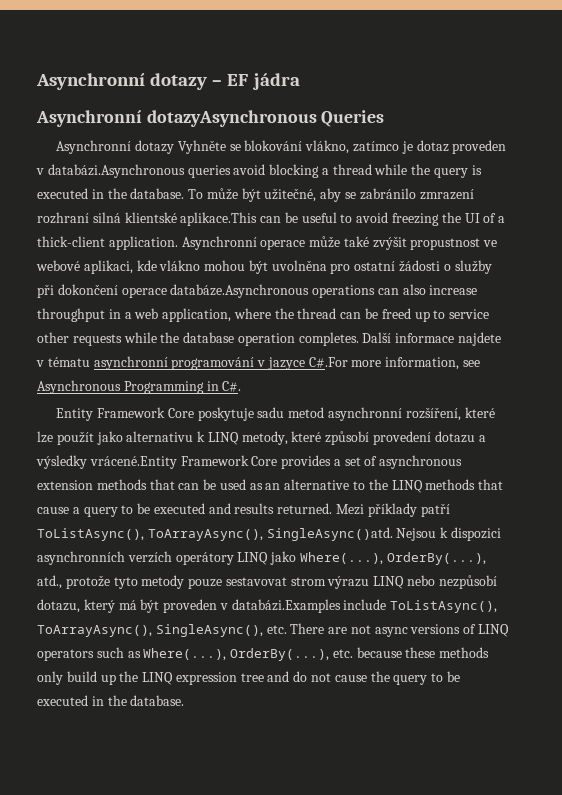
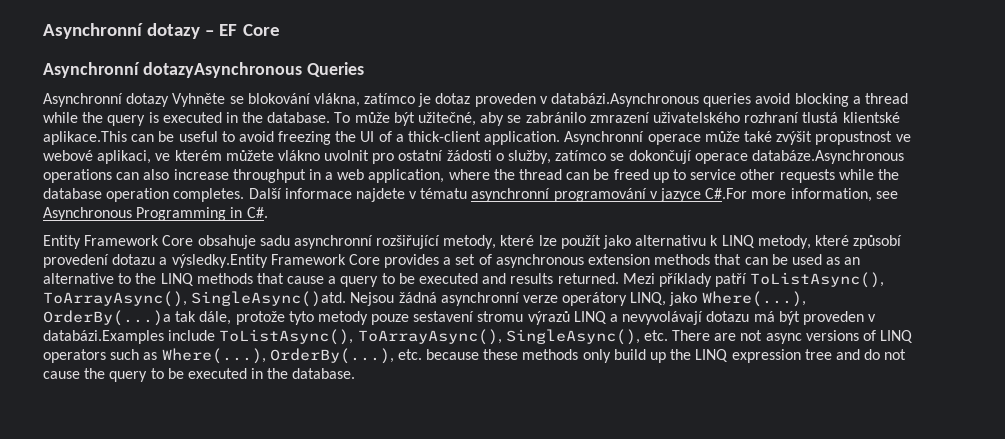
- Asynchronní dotazy – EF jádra
+ Asynchronní dotazy – EF Core
- Asynchronní dotazy Vyhněte se blokování vlákno, zatímco je dotaz proveden v databázi.Asynchronous queries avoid blocking a thread while the query is executed in the database.
+ Asynchronní dotazy Vyhněte se blokování vlákna, zatímco je dotaz proveden v databázi.Asynchronous queries avoid blocking a thread while the query is executed in the database.
- To může být užitečné, aby se zabránilo zmrazení rozhraní silná klientské aplikace.This can be useful to avoid freezing the UI of a thick-client application.
+ To může být užitečné, aby se zabránilo zmrazení uživatelského rozhraní tlustá klientské aplikace.This can be useful to avoid freezing the UI of a thick-client application.
- Asynchronní operace může také zvýšit propustnost ve webové aplikaci, kde vlákno mohou být uvolněna pro ostatní žádosti o služby při dokončení operace databáze.Asynchronous operations can also increase throughput in a web application, where the thread can be freed up to service other requests while the database operation completes.
+ Asynchronní operace může také zvýšit propustnost ve webové aplikaci, ve kterém můžete vlákno uvolnit pro ostatní žádosti o služby, zatímco se dokončují operace databáze.Asynchronous operations can also increase throughput in a web application, where the thread can be freed up to service other requests while the database operation completes.
- Entity Framework Core poskytuje sadu metod asynchronní rozšíření, které lze použít jako alternativu k LINQ metody, které způsobí provedení dotazu a výsledky vrácené.Entity Framework Core provides a set of asynchronous extension methods that can be used as an alternative to the LINQ methods that cause a query to be executed and results returned.
+ Entity Framework Core obsahuje sadu asynchronní rozšiřující metody, které lze použít jako alternativu k LINQ metody, které způsobí provedení dotazu a výsledky.Entity Framework Core provides a set of asynchronous extension methods that can be used as an alternative to the LINQ methods that cause a query to be executed and results returned.
- Nejsou k dispozici asynchronních verzích operátory LINQ jako Where(...), OrderBy(...), atd., protože tyto metody pouze sestavovat strom výrazu LINQ nebo nezpůsobí dotazu, který má být proveden v databázi.Examples include ToListAsync(), ToArrayAsync(), SingleAsync(), etc. There are not async versions of LINQ operators such as Where(...), OrderBy(...), etc. because these methods only build up the LINQ expression tree and do not cause the query to be executed in the database.
+ Nejsou žádná asynchronní verze operátory LINQ, jako Where(...), OrderBy(...)a tak dále, protože tyto metody pouze sestavení stromu výrazů LINQ a nevyvolávají dotazu má být proveden v databázi.Examples include ToListAsync(), ToArrayAsync(), SingleAsync(), etc. There are not async versions of LINQ operators such as Where(...), OrderBy(...), etc. because these methods only build up the LINQ expression tree and do not cause the query to be executed in the database.

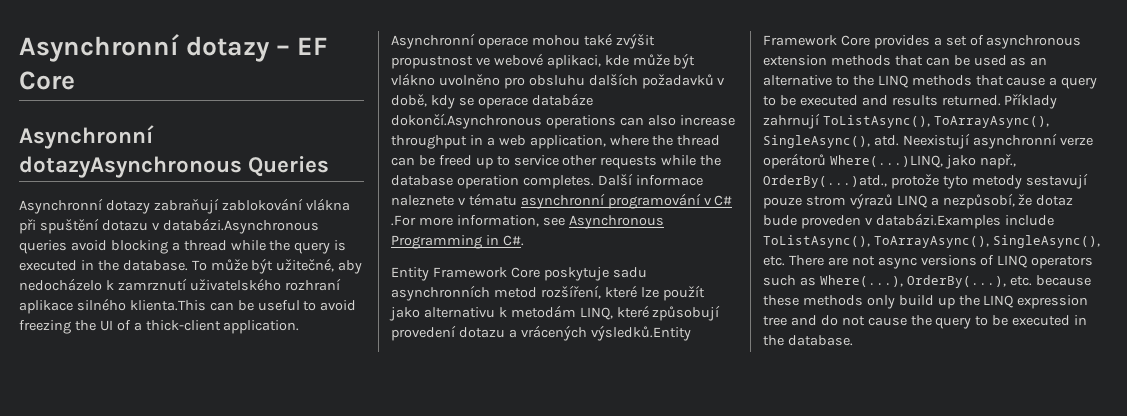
- Asynchronní dotazy Vyhněte se blokování vlákna, zatímco je dotaz proveden v databázi.Asynchronous queries avoid blocking a thread while the query is executed in the database.
+ Asynchronní dotazy zabraňují zablokování vlákna při spuštění dotazu v databázi.Asynchronous queries avoid blocking a thread while the query is executed in the database.
- To může být užitečné, aby se zabránilo zmrazení uživatelského rozhraní tlustá klientské aplikace.This can be useful to avoid freezing the UI of a thick-client application.
+ To může být užitečné, aby nedocházelo k zamrznutí uživatelského rozhraní aplikace silného klienta.This can be useful to avoid freezing the UI of a thick-client application.
- Asynchronní operace může také zvýšit propustnost ve webové aplikaci, ve kterém můžete vlákno uvolnit pro ostatní žádosti o služby, zatímco se dokončují operace databáze.Asynchronous operations can also increase throughput in a web application, where the thread can be freed up to service other requests while the database operation completes.
+ Asynchronní operace mohou také zvýšit propustnost ve webové aplikaci, kde může být vlákno uvolněno pro obsluhu dalších požadavků v době, kdy se operace databáze dokončí.Asynchronous operations can also increase throughput in a web application, where the thread can be freed up to service other requests while the database operation completes.
- Další informace najdete v tématu asynchronní programování v jazyce C#.For more information, see Asynchronous Programming in C#.
+ Další informace naleznete v tématu asynchronní programování v C# .For more information, see Asynchronous Programming in C#.
- Entity Framework Core obsahuje sadu asynchronní rozšiřující metody, které lze použít jako alternativu k LINQ metody, které způsobí provedení dotazu a výsledky.Entity Framework Core provides a set of asynchronous extension methods that can be used as an alternative to the LINQ methods that cause a query to be executed and results returned.
+ Entity Framework Core poskytuje sadu asynchronních metod rozšíření, které lze použít jako alternativu k metodám LINQ, které způsobují provedení dotazu a vrácených výsledků.Entity Framework Core provides a set of asynchronous extension methods that can be used as an alternative to the LINQ methods that cause a query to be executed and results returned.
- Mezi příklady patří ToListAsync(), ToArrayAsync(), SingleAsync()atd. Nejsou žádná asynchronní verze operátory LINQ, jako Where(...), OrderBy(...)a tak dále, protože tyto metody pouze sestavení stromu výrazů LINQ a nevyvolávají dotazu má být proveden v databázi.Examples include ToListAsync(), ToArrayAsync(), SingleAsync(), etc. There are not async versions of LINQ operators such as Where(...), OrderBy(...), etc. because these methods only build up the LINQ expression tree and do not cause the query to be executed in the database.
+ Příklady zahrnují ToListAsync(), ToArrayAsync(), SingleAsync(), atd. Neexistují asynchronní verze operátorů Where(...)LINQ, jako např., OrderBy(...)atd., protože tyto metody sestavují pouze strom výrazů LINQ a nezpůsobí, že dotaz bude proveden v databázi.Examples include ToListAsync(), ToArrayAsync(), SingleAsync(), etc. There are not async versions of LINQ operators such as Where(...), OrderBy(...), etc. because these methods only build up the LINQ expression tree and do not cause the query to be executed in the database.

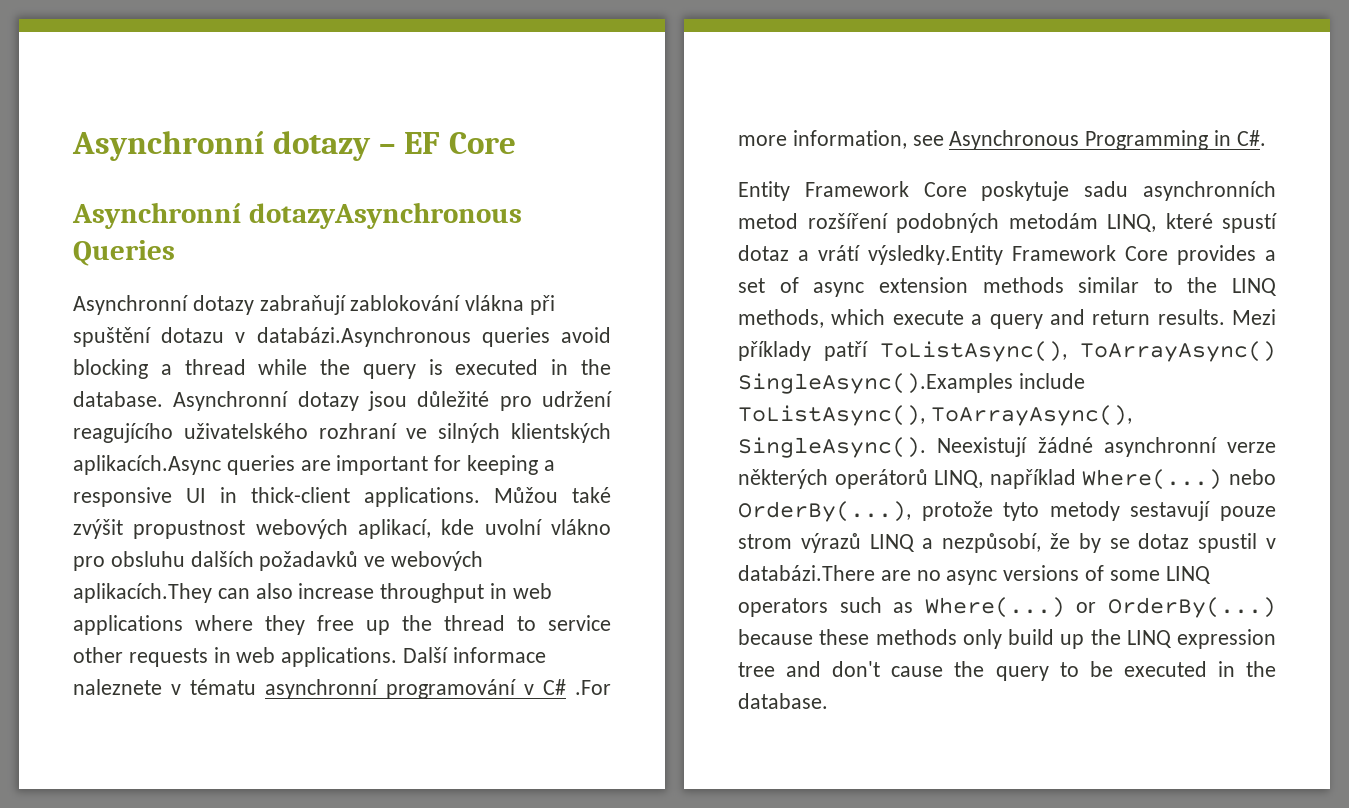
- To může být užitečné, aby nedocházelo k zamrznutí uživatelského rozhraní aplikace silného klienta.This can be useful to avoid freezing the UI of a thick-client application. Asynchronní operace mohou také zvýšit propustnost ve webové aplikaci, kde může být vlákno uvolněno pro obsluhu dalších požadavků v době, kdy se operace databáze dokončí.Asynchronous operations can also increase throughput in a web application, where the thread can be freed up to service other requests while the database operation completes.
+ Asynchronní dotazy jsou důležité pro udržení reagujícího uživatelského rozhraní ve silných klientských aplikacích.Async queries are important for keeping a responsive UI in thick-client applications. Můžou také zvýšit propustnost webových aplikací, kde uvolní vlákno pro obsluhu dalších požadavků ve webových aplikacích.They can also increase throughput in web applications where they free up the thread to service other requests in web applications.
- Entity Framework Core poskytuje sadu asynchronních metod rozšíření, které lze použít jako alternativu k metodám LINQ, které způsobují provedení dotazu a vrácených výsledků.Entity Framework Core provides a set of asynchronous extension methods that can be used as an alternative to the LINQ methods that cause a query to be executed and results returned. Příklady zahrnují ToListAsync(), ToArrayAsync(), SingleAsync(), atd. Neexistují asynchronní verze operátorů Where(...)LINQ, jako např., OrderBy(...)atd., protože tyto metody sestavují pouze strom výrazů LINQ a nezpůsobí, že dotaz bude proveden v databázi.Examples include ToListAsync(), ToArrayAsync(), SingleAsync(), etc. There are not async versions of LINQ operators such as Where(...), OrderBy(...), etc. because these methods only build up the LINQ expression tree and do not cause the query to be executed in the database.
+ Entity Framework Core poskytuje sadu asynchronních metod rozšíření podobných metodám LINQ, které spustí dotaz a vrátí výsledky.Entity Framework Core provides a set of async extension methods similar to the LINQ methods, which execute a query and return results. Mezi příklady patří ToListAsync(), ToArrayAsync() SingleAsync().Examples include ToListAsync(), ToArrayAsync(), SingleAsync(). Neexistují žádné asynchronní verze některých operátorů LINQ, například Where(...) nebo OrderBy(...), protože tyto metody sestavují pouze strom výrazů LINQ a nezpůsobí, že by se dotaz spustil v databázi.There are no async versions of some LINQ operators such as Where(...) or OrderBy(...) because these methods only build up the LINQ expression tree and don't cause the query to be executed in the database.

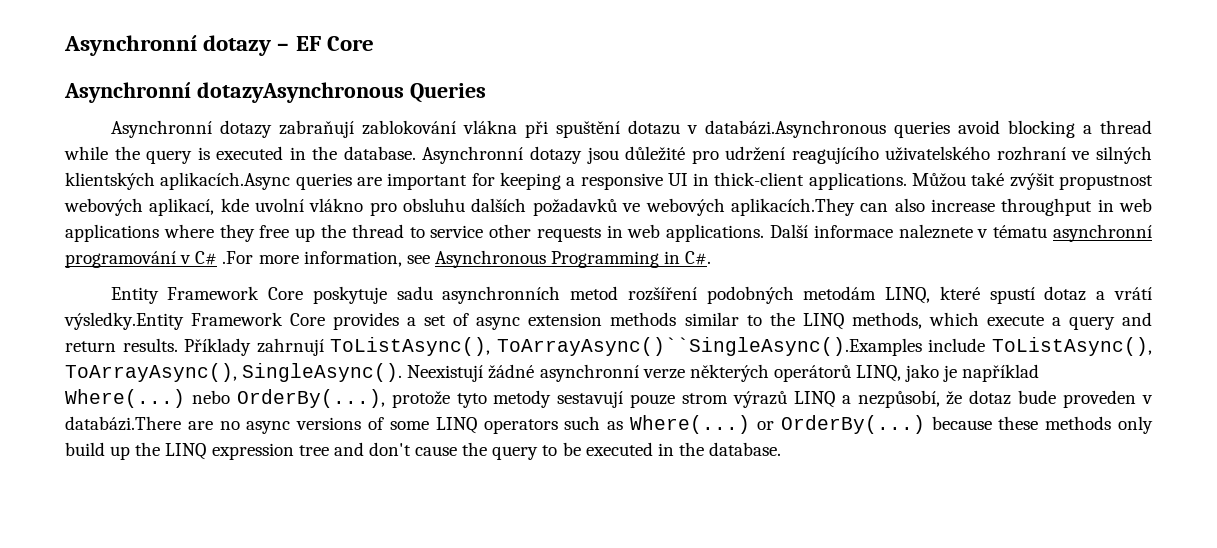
- Mezi příklady patří ToListAsync(), ToArrayAsync() SingleAsync().Examples include ToListAsync(), ToArrayAsync(), SingleAsync().
+ Příklady zahrnují ToListAsync(), ToArrayAsync()``SingleAsync().Examples include ToListAsync(), ToArrayAsync(), SingleAsync().
- Neexistují žádné asynchronní verze některých operátorů LINQ, například Where(...) nebo OrderBy(...), protože tyto metody sestavují pouze strom výrazů LINQ a nezpůsobí, že by se dotaz spustil v databázi.There are no async versions of some LINQ operators such as Where(...) or OrderBy(...) because these methods only build up the LINQ expression tree and don't cause the query to be executed in the database.
+ Neexistují žádné asynchronní verze některých operátorů LINQ, jako je například Where(...) nebo OrderBy(...), protože tyto metody sestavují pouze strom výrazů LINQ a nezpůsobí, že dotaz bude proveden v databázi.There are no async versions of some LINQ operators such as Where(...) or OrderBy(...) because these methods only build up the LINQ expression tree and don't cause the query to be executed in the database.

